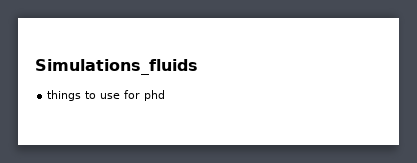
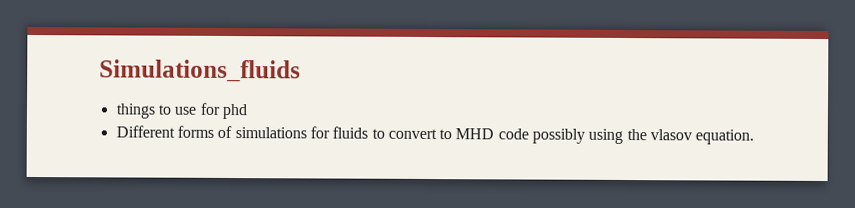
+ Different forms of simulations for fluids to convert to MHD code possibly using the vlasov equation.

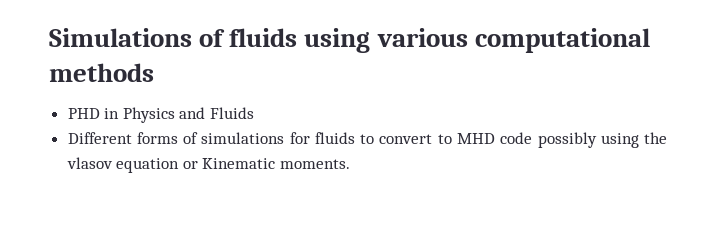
- Simulations_fluids
- things to use for phd
+ Simulations of fluids using various computational methods
+ PHD in Physics and Fluids
- Different forms of simulations for fluids to convert to MHD code possibly using the vlasov equation.
+ Different forms of simulations for fluids to convert to MHD code possibly using the vlasov equation or Kinematic moments.

